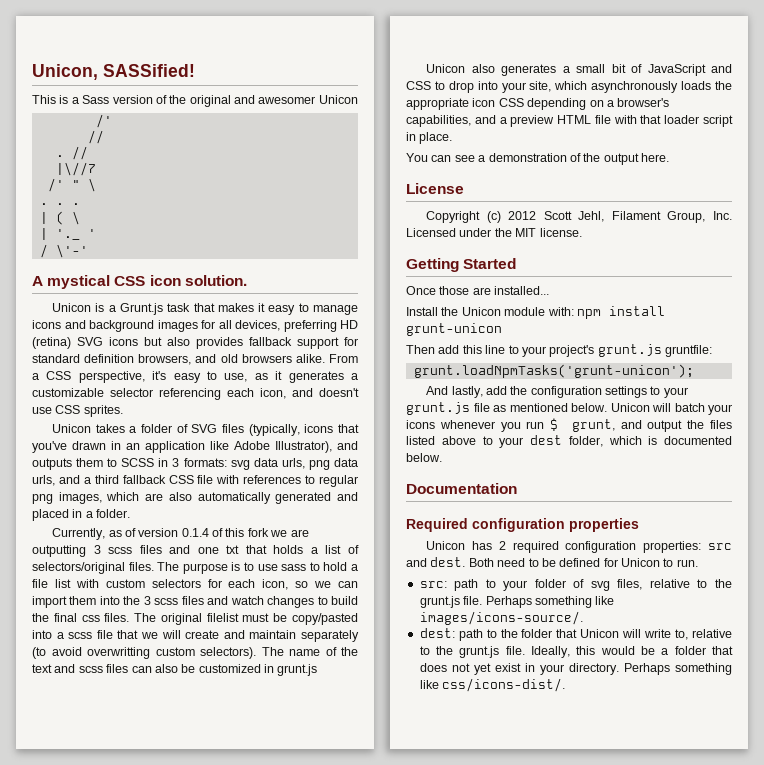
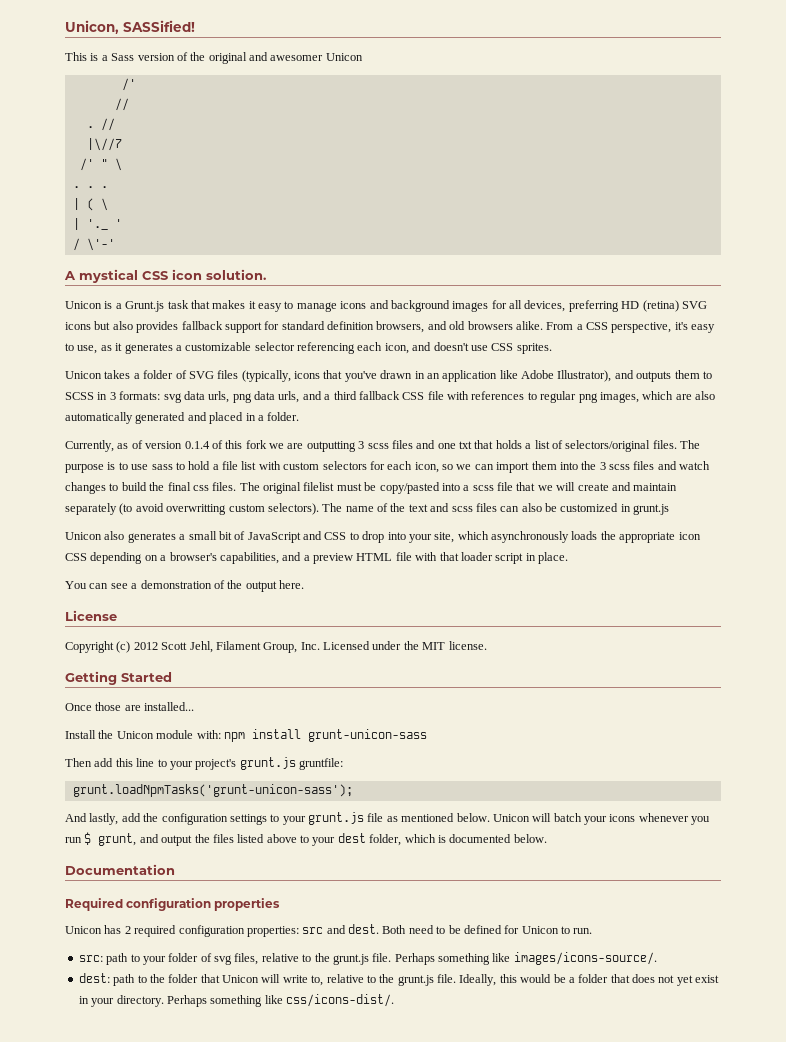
- Install the Unicon module with: npm install grunt-unicon
+ Install the Unicon module with: npm install grunt-unicon-sass
- grunt.loadNpmTasks('grunt-unicon');
+ grunt.loadNpmTasks('grunt-unicon-sass');

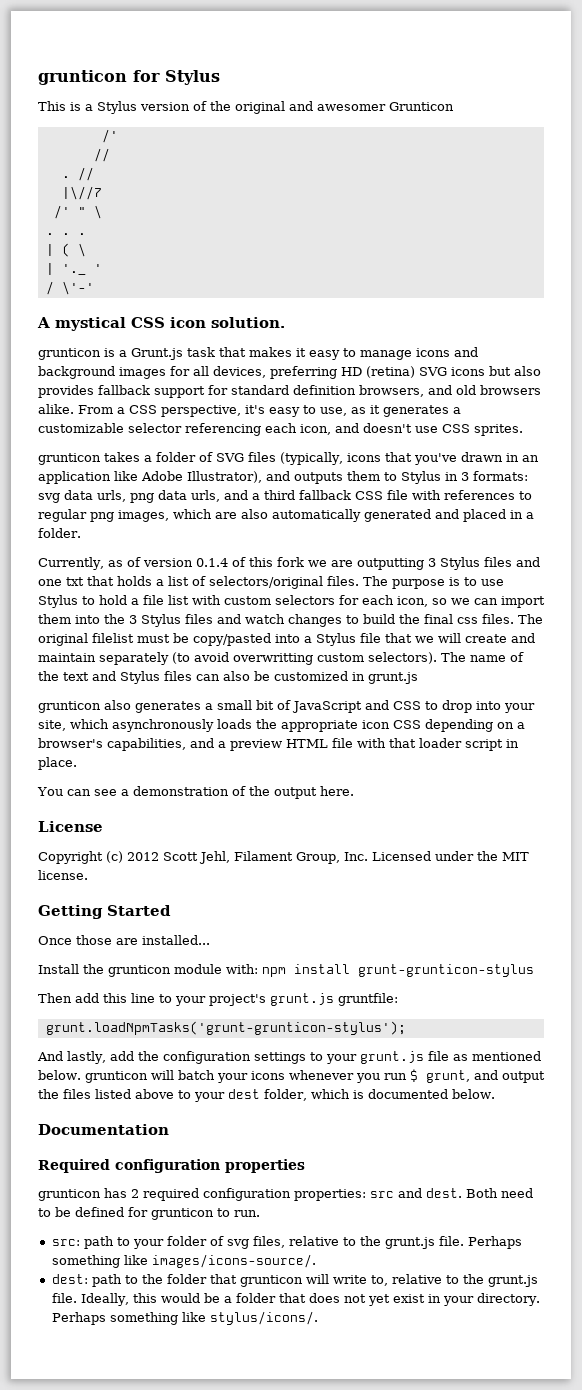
- Unicon, SASSified!
+ grunticon for Stylus
- This is a Sass version of the original and awesomer Unicon
+ This is a Stylus version of the original and awesomer Grunticon
- Unicon is a Grunt.js task that makes it easy to manage icons and background images for all devices, preferring HD (retina) SVG icons but also provides fallback support for standard definition browsers, and old browsers alike.
+ grunticon is a Grunt.js task that makes it easy to manage icons and background images for all devices, preferring HD (retina) SVG icons but also provides fallback support for standard definition browsers, and old browsers alike.
- Unicon takes a folder of SVG files (typically, icons that you've drawn in an application like Adobe Illustrator), and outputs them to SCSS in 3 formats: svg data urls, png data urls, and a third fallback CSS file with references to regular png images, which are also automatically generated and placed in a folder.
+ grunticon takes a folder of SVG files (typically, icons that you've drawn in an application like Adobe Illustrator), and outputs them to Stylus in 3 formats: svg data urls, png data urls, and a third fallback CSS file with references to regular png images, which are also automatically generated and placed in a folder.
- Currently, as of version 0.1.4 of this fork we are outputting 3 scss files and one txt that holds a list of selectors/original files.
+ Currently, as of version 0.1.4 of this fork we are outputting 3 Stylus files and one txt that holds a list of selectors/original files.
- The purpose is to use sass to hold a file list with custom selectors for each icon, so we can import them into the 3 scss files and watch changes to build the final css files.
+ The purpose is to use Stylus to hold a file list with custom selectors for each icon, so we can import them into the 3 Stylus files and watch changes to build the final css files.
- The original filelist must be copy/pasted into a scss file that we will create and maintain separately (to avoid overwritting custom selectors).
+ The original filelist must be copy/pasted into a Stylus file that we will create and maintain separately (to avoid overwritting custom selectors).
- The name of the text and scss files can also be customized in grunt.js
+ The name of the text and Stylus files can also be customized in grunt.js
- Unicon also generates a small bit of JavaScript and CSS to drop into your site, which asynchronously loads the appropriate icon CSS depending on a browser's capabilities, and a preview HTML file with that loader script in place.
+ grunticon also generates a small bit of JavaScript and CSS to drop into your site, which asynchronously loads the appropriate icon CSS depending on a browser's capabilities, and a preview HTML file with that loader script in place.
- Install the Unicon module with: npm install grunt-unicon-sass
+ Install the grunticon module with: npm install grunt-grunticon-stylus
- grunt.loadNpmTasks('grunt-unicon-sass');
+ grunt.loadNpmTasks('grunt-grunticon-stylus');
- And lastly, add the configuration settings to your grunt.js file as mentioned below. Unicon will batch your icons whenever you run $ grunt, and output the files listed above to your dest folder, which is documented below.
+ And lastly, add the configuration settings to your grunt.js file as mentioned below. grunticon will batch your icons whenever you run $ grunt, and output the files listed above to your dest folder, which is documented below.
- Unicon has 2 required configuration properties: src and dest.
+ grunticon has 2 required configuration properties: src and dest.
- Both need to be defined for Unicon to run.
+ Both need to be defined for grunticon to run.
- dest: path to the folder that Unicon will write to, relative to the grunt.js file.
+ dest: path to the folder that grunticon will write to, relative to the grunt.js file.
- Perhaps something like css/icons-dist/.
+ Perhaps something like stylus/icons/.

